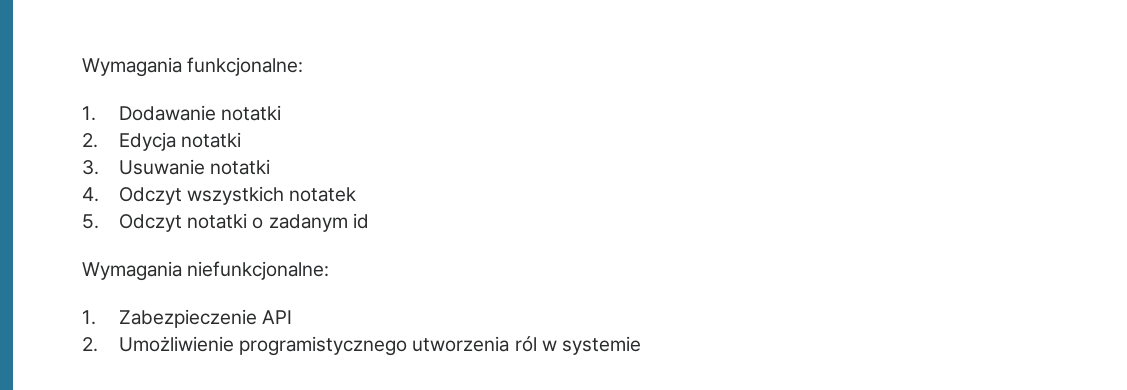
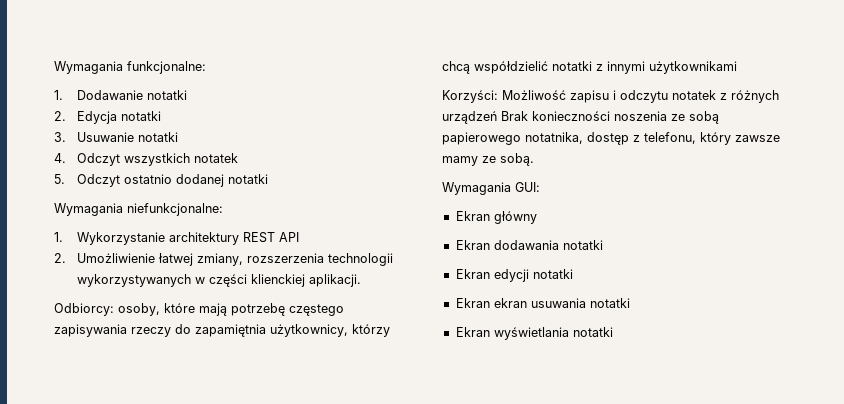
- 5. Odczyt notatki o zadanym id
+ 5. Odczyt ostatnio dodanej notatki
- 1. Zabezpieczenie API
+ 1. Wykorzystanie architektury REST API
- 2. Umożliwienie programistycznego utworzenia ról w systemie
+ 2. Umożliwienie łatwej zmiany, rozszerzenia technologii wykorzystywanych w części klienckiej aplikacji.
+ Odbiorcy: osoby, które mają potrzebę częstego zapisywania rzeczy do zapamiętnia użytkownicy, którzy chcą współdzielić notatki z innymi użytkownikami
+ Korzyści: Możliwość zapisu i odczytu notatek z różnych urządzeń Brak konieczności noszenia ze sobą papierowego notatnika, dostęp z telefonu, który zawsze mamy ze sobą.
+ Wymagania GUI:
+ Ekran główny
+ Ekran dodawania notatki
+ Ekran edycji notatki
+ Ekran ekran usuwania notatki
+ Ekran wyświetlania notatki

